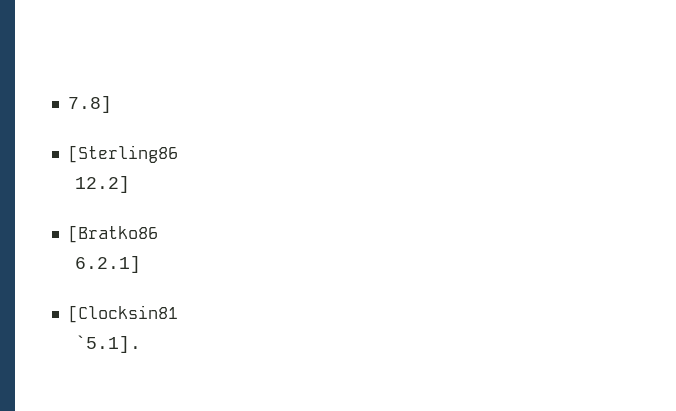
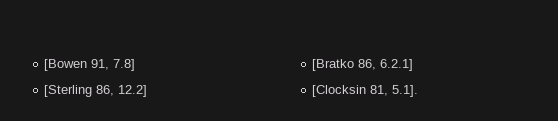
- 7.8]
+ [Bowen 91, 7.8]
- [Sterling86
- 12.2]
+ [Sterling 86, 12.2]
- [Bratko86
- 6.2.1]
+ [Bratko 86, 6.2.1]
- [Clocksin81
- `5.1].
+ [Clocksin 81, 5.1].

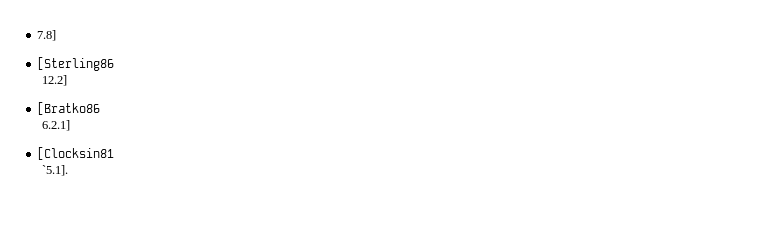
- [Bowen 91, 7.8]
+ 7.8]
- [Sterling 86, 12.2]
+ [Sterling86
+ 12.2]
- [Bratko 86, 6.2.1]
+ [Bratko86
+ 6.2.1]
- [Clocksin 81, 5.1].
+ [Clocksin81
+ `5.1].

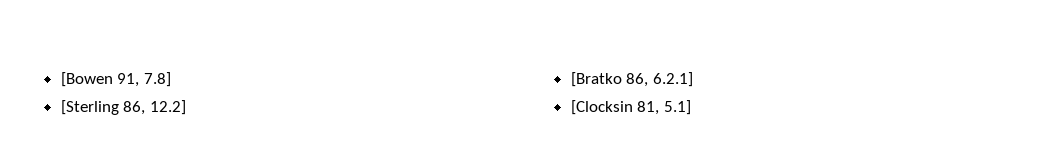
- 7.8]
+ [Bowen 91, 7.8]
- [Sterling86
- 12.2]
+ [Sterling 86, 12.2]
- [Bratko86
- 6.2.1]
+ [Bratko 86, 6.2.1]
- [Clocksin81
- `5.1].
+ [Clocksin 81, 5.1]

